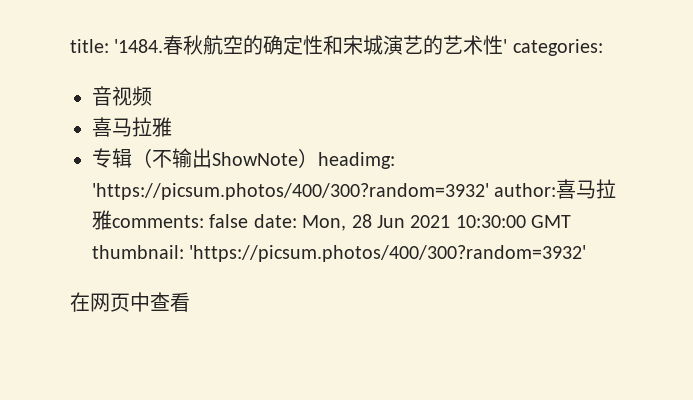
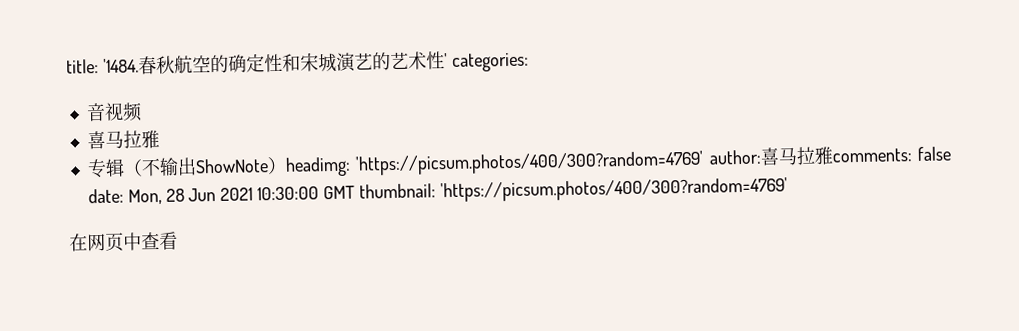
- 专辑（不输出ShowNote）headimg: 'https://picsum.photos/400/300?random=3932' author:喜马拉雅comments: false date: Mon, 28 Jun 2021 10:30:00 GMT thumbnail: 'https://picsum.photos/400/300?random=3932'
+ 专辑（不输出ShowNote）headimg: 'https://picsum.photos/400/300?random=4769' author:喜马拉雅comments: false date: Mon, 28 Jun 2021 10:30:00 GMT thumbnail: 'https://picsum.photos/400/300?random=4769'

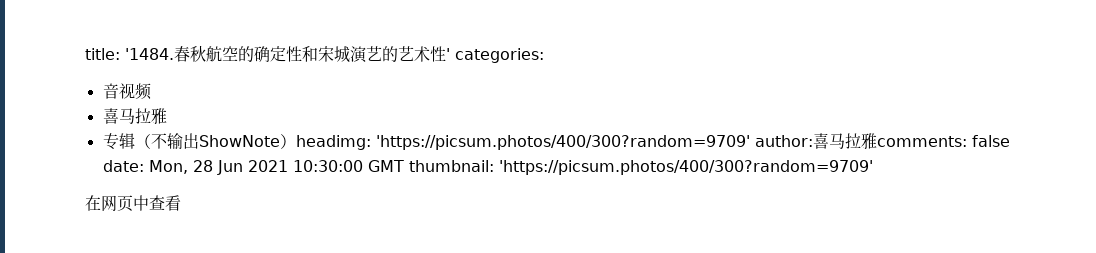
- 专辑（不输出ShowNote）headimg: 'https://picsum.photos/400/300?random=4769' author:喜马拉雅comments: false date: Mon, 28 Jun 2021 10:30:00 GMT thumbnail: 'https://picsum.photos/400/300?random=4769'
+ 专辑（不输出ShowNote）headimg: 'https://picsum.photos/400/300?random=9709' author:喜马拉雅comments: false date: Mon, 28 Jun 2021 10:30:00 GMT thumbnail: 'https://picsum.photos/400/300?random=9709'

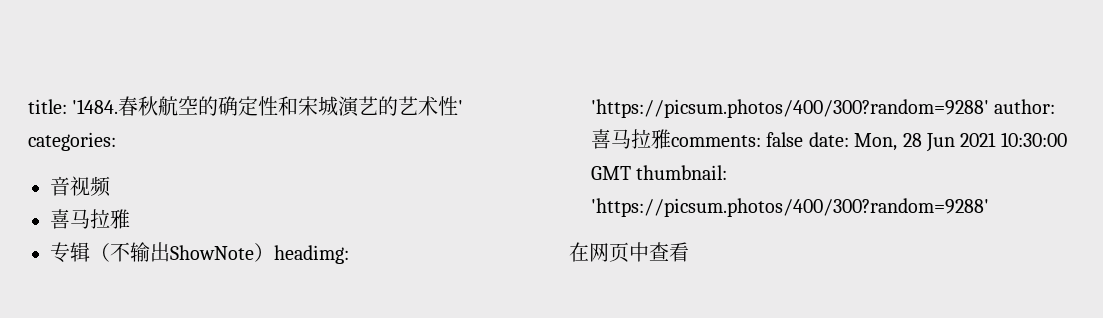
- 专辑（不输出ShowNote）headimg: 'https://picsum.photos/400/300?random=9709' author:喜马拉雅comments: false date: Mon, 28 Jun 2021 10:30:00 GMT thumbnail: 'https://picsum.photos/400/300?random=9709'
+ 专辑（不输出ShowNote）headimg: 'https://picsum.photos/400/300?random=9288' author:喜马拉雅comments: false date: Mon, 28 Jun 2021 10:30:00 GMT thumbnail: 'https://picsum.photos/400/300?random=9288'

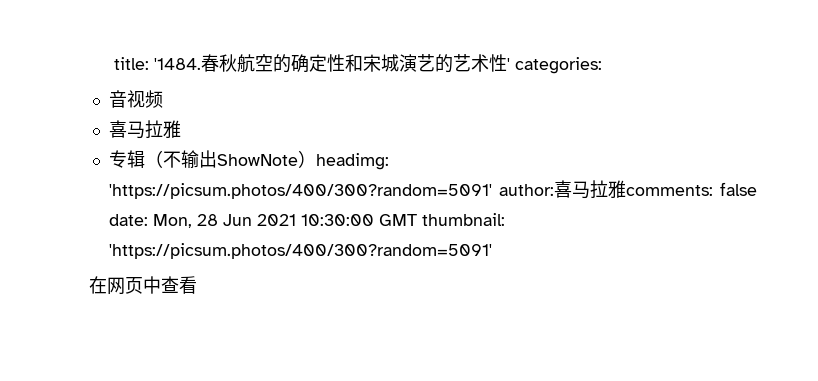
- 专辑（不输出ShowNote）headimg: 'https://picsum.photos/400/300?random=9288' author:喜马拉雅comments: false date: Mon, 28 Jun 2021 10:30:00 GMT thumbnail: 'https://picsum.photos/400/300?random=9288'
+ 专辑（不输出ShowNote）headimg: 'https://picsum.photos/400/300?random=5091' author:喜马拉雅comments: false date: Mon, 28 Jun 2021 10:30:00 GMT thumbnail: 'https://picsum.photos/400/300?random=5091'

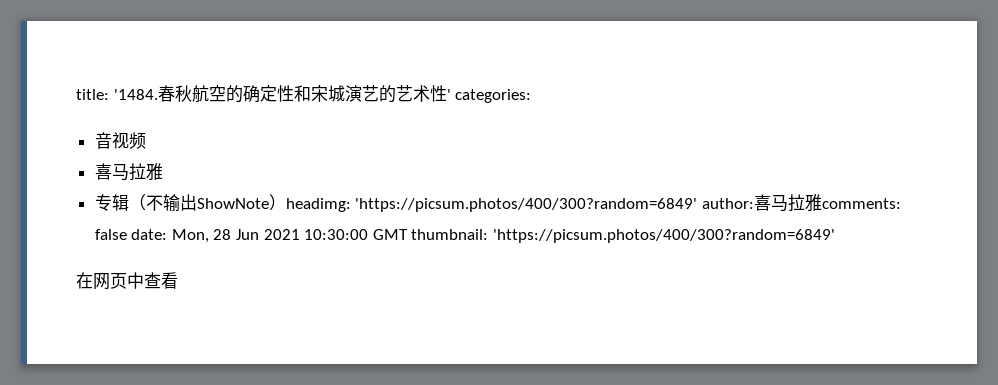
- 专辑（不输出ShowNote）headimg: 'https://picsum.photos/400/300?random=5091' author:喜马拉雅comments: false date: Mon, 28 Jun 2021 10:30:00 GMT thumbnail: 'https://picsum.photos/400/300?random=5091'
+ 专辑（不输出ShowNote）headimg: 'https://picsum.photos/400/300?random=6849' author:喜马拉雅comments: false date: Mon, 28 Jun 2021 10:30:00 GMT thumbnail: 'https://picsum.photos/400/300?random=6849'

